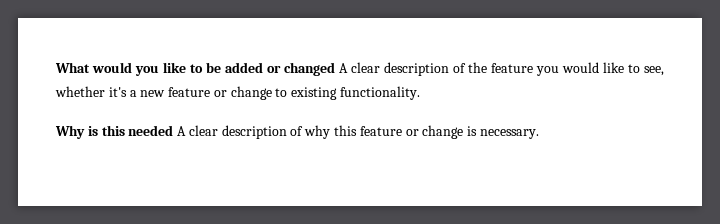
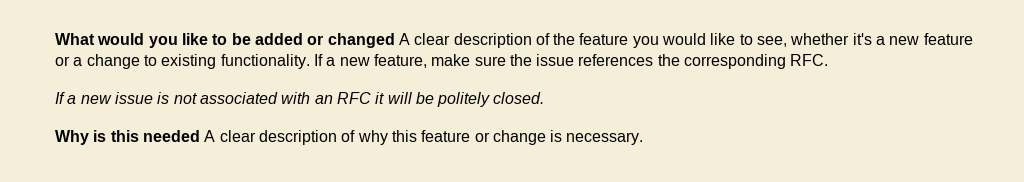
- What would you like to be added or changed A clear description of the feature you would like to see, whether it's a new feature or change to existing functionality.
+ What would you like to be added or changed A clear description of the feature you would like to see, whether it's a new feature or a change to existing functionality. If a new feature, make sure the issue references the corresponding RFC.
+ If a new issue is not associated with an RFC it will be politely closed.

